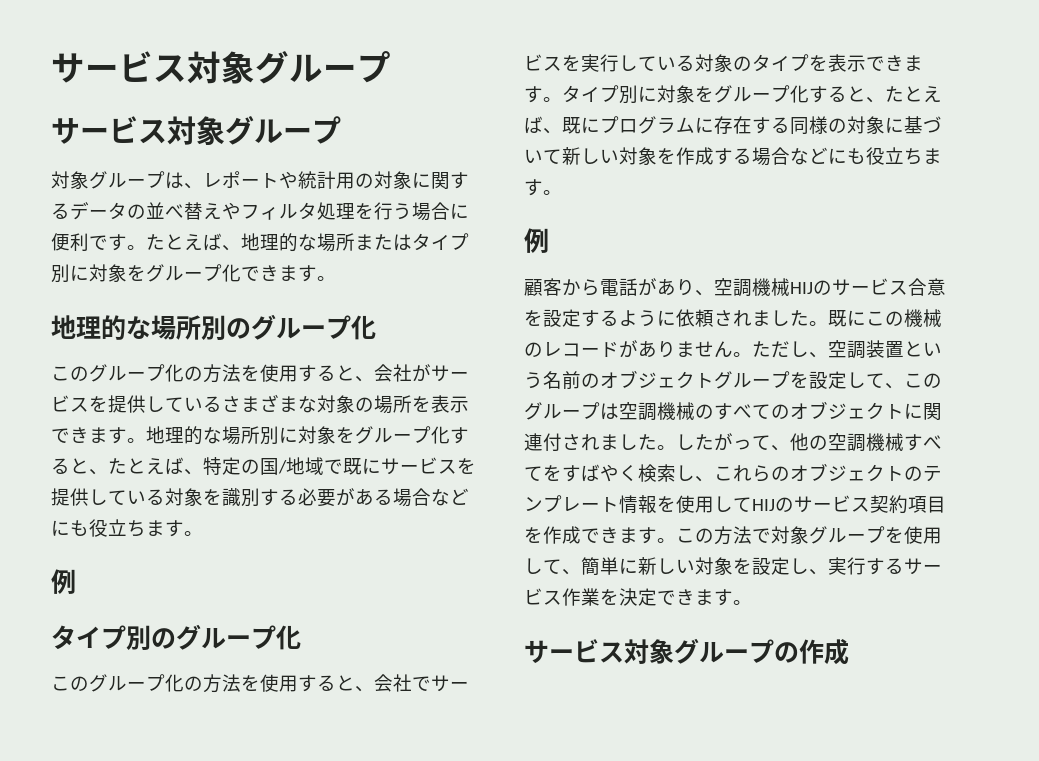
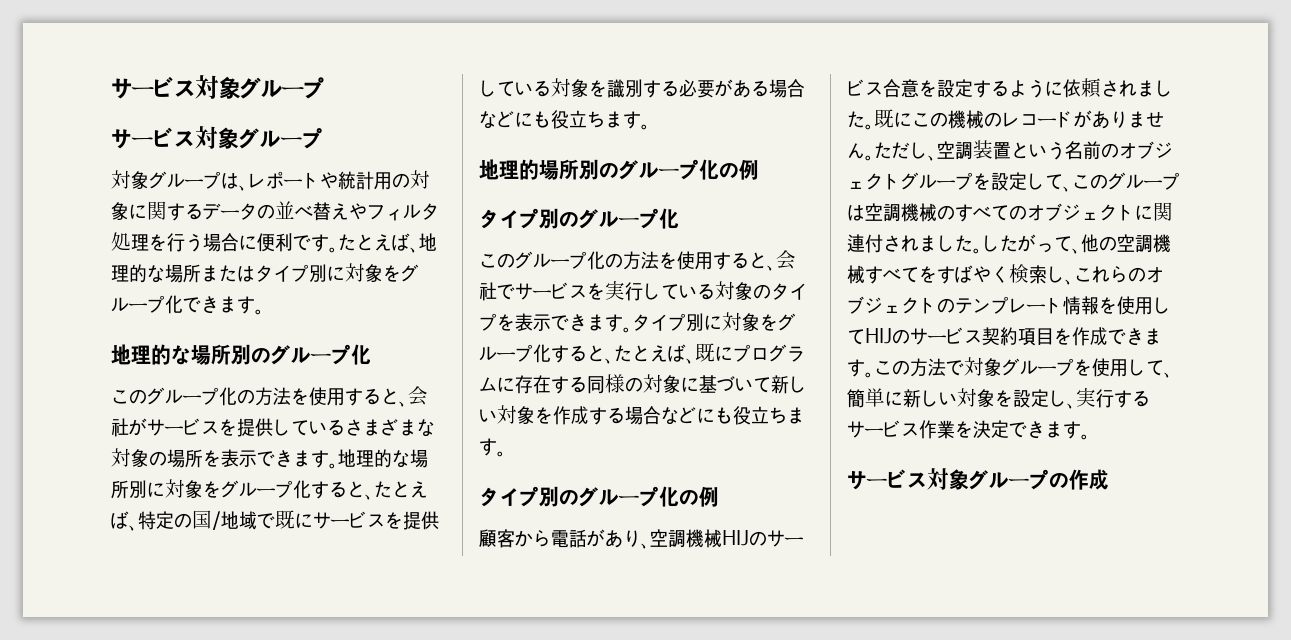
  地理的な場所別に対象をグループ化すると、たとえば、特定の国/地域で既にサービスを提供している対象を識別する必要がある場合などにも役立ちます。
- 例
+ 地理的場所別のグループ化の例
  タイプ別に対象をグループ化すると、たとえば、既にプログラムに存在する同様の対象に基づいて新しい対象を作成する場合などにも役立ちます。
- 例
+ タイプ別のグループ化の例

